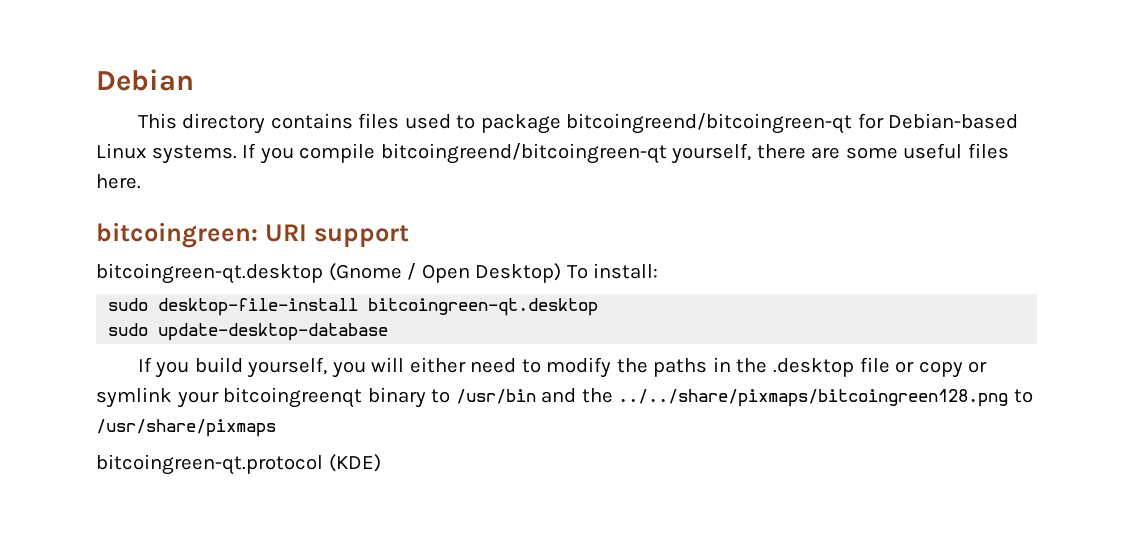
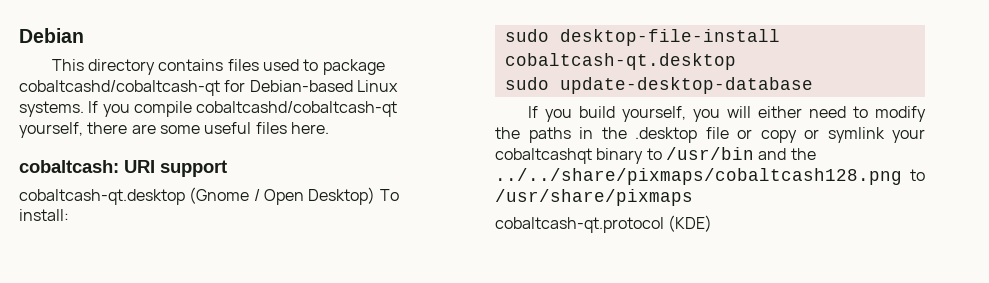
- This directory contains files used to package bitcoingreend/bitcoingreen-qt for Debian-based Linux systems.
+ This directory contains files used to package cobaltcashd/cobaltcash-qt for Debian-based Linux systems.
- If you compile bitcoingreend/bitcoingreen-qt yourself, there are some useful files here.
+ If you compile cobaltcashd/cobaltcash-qt yourself, there are some useful files here.
- bitcoingreen: URI support
+ cobaltcash: URI support
- bitcoingreen-qt.desktop (Gnome / Open Desktop) To install:
+ cobaltcash-qt.desktop (Gnome / Open Desktop) To install:
- sudo desktop-file-install bitcoingreen-qt.desktop
+ sudo desktop-file-install cobaltcash-qt.desktop
- If you build yourself, you will either need to modify the paths in the .desktop file or copy or symlink your bitcoingreenqt binary to /usr/bin and the ../../share/pixmaps/bitcoingreen128.png to /usr/share/pixmaps
+ If you build yourself, you will either need to modify the paths in the .desktop file or copy or symlink your cobaltcashqt binary to /usr/bin and the ../../share/pixmaps/cobaltcash128.png to /usr/share/pixmaps
- bitcoingreen-qt.protocol (KDE)
+ cobaltcash-qt.protocol (KDE)

